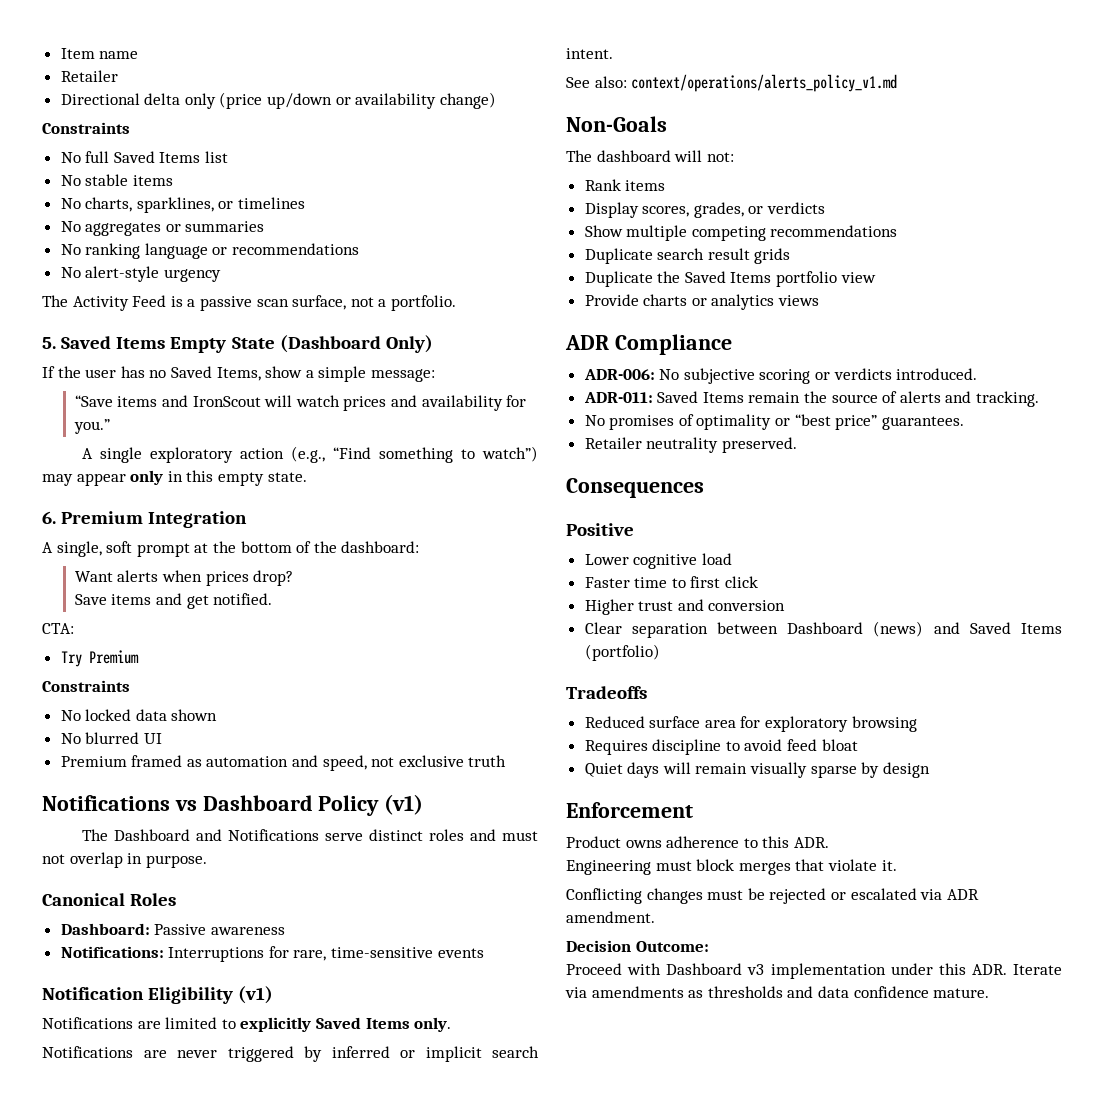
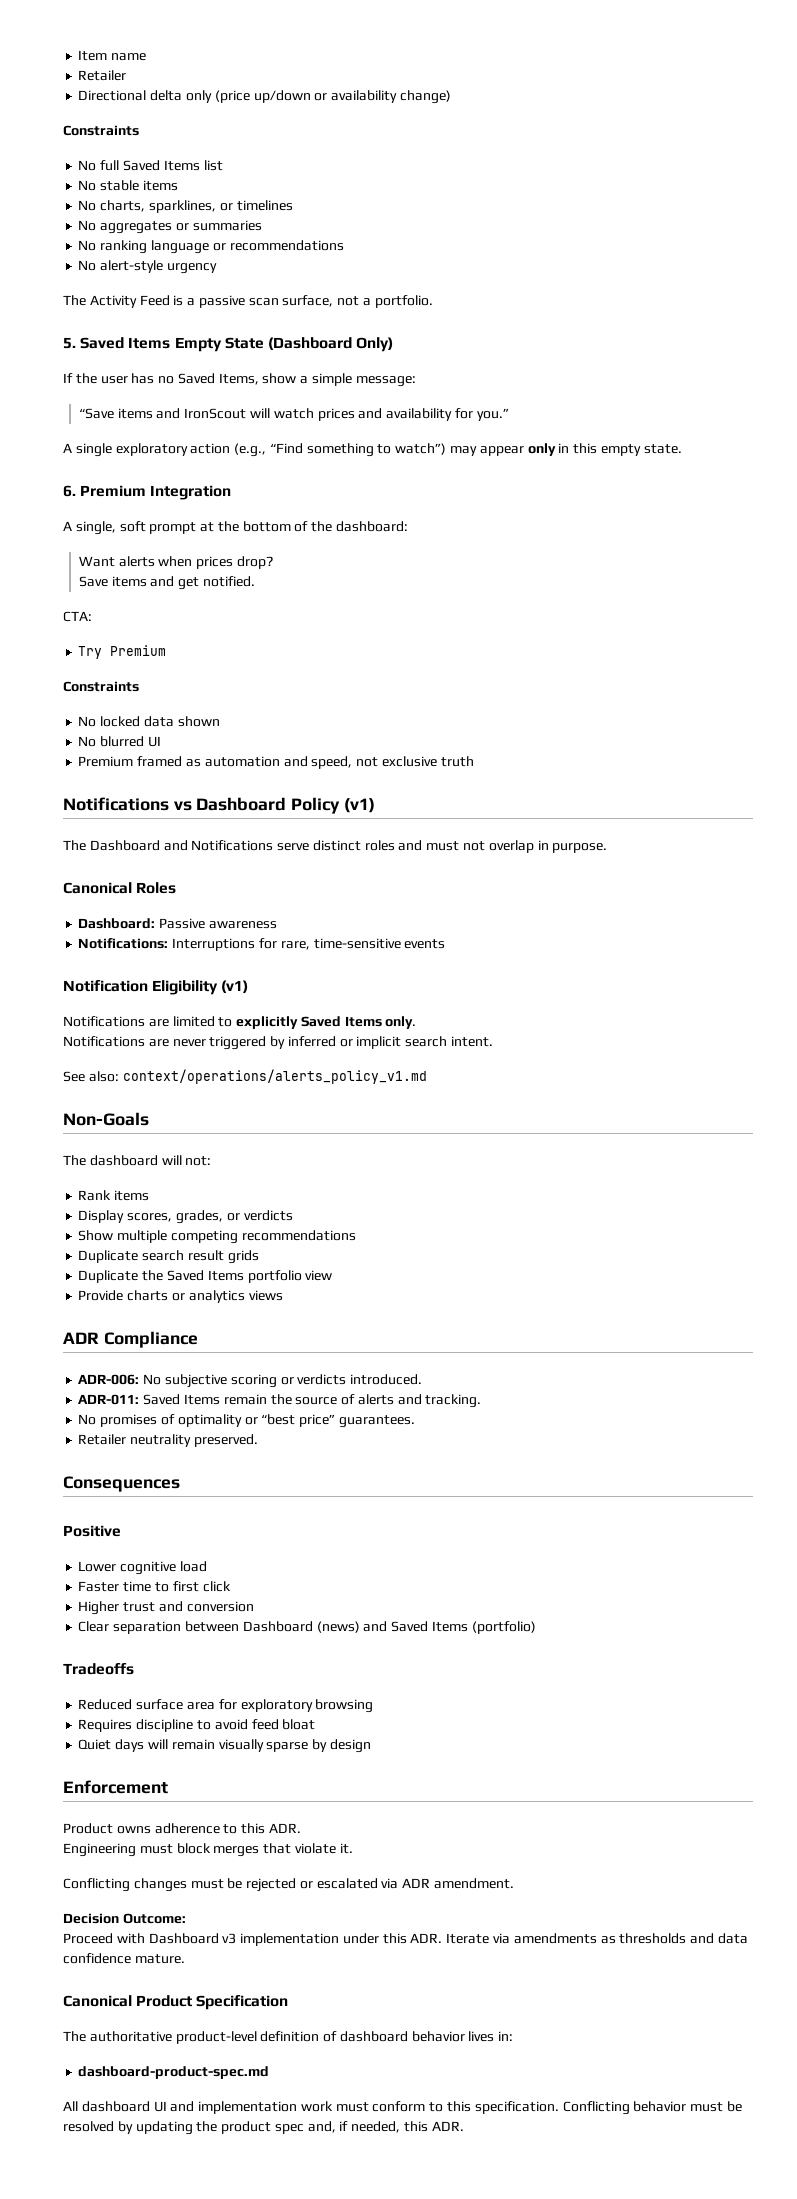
+ Canonical Product Specification
+ The authoritative product-level definition of dashboard behavior lives in:
+ dashboard-product-spec.md
+ All dashboard UI and implementation work must conform to this specification. Conflicting behavior must be resolved by updating the product spec and, if needed, this ADR.

